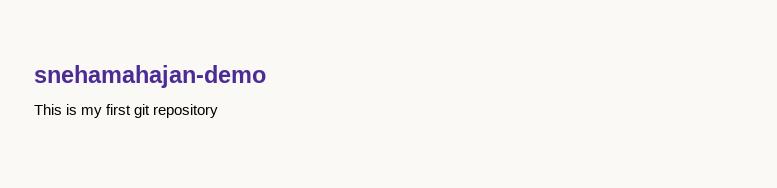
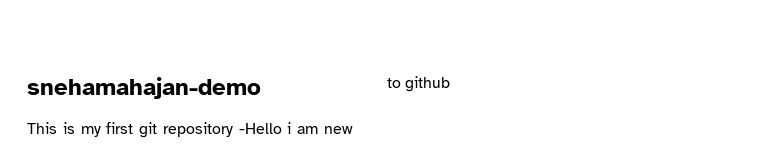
- This is my first git repository
+ This is my first git repository -Hello i am new to github

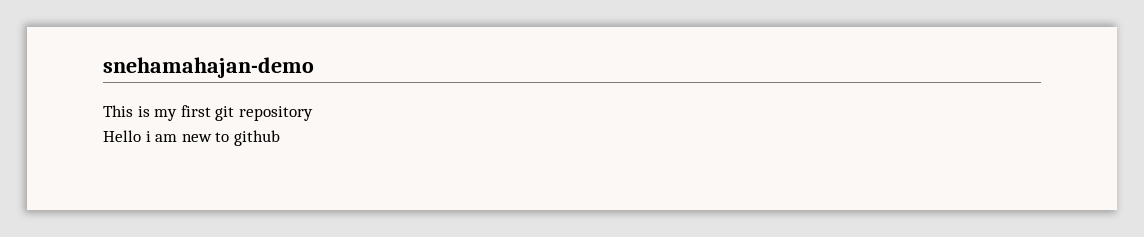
- This is my first git repository -Hello i am new to github
+ This is my first git repository
+ Hello i am new to github

